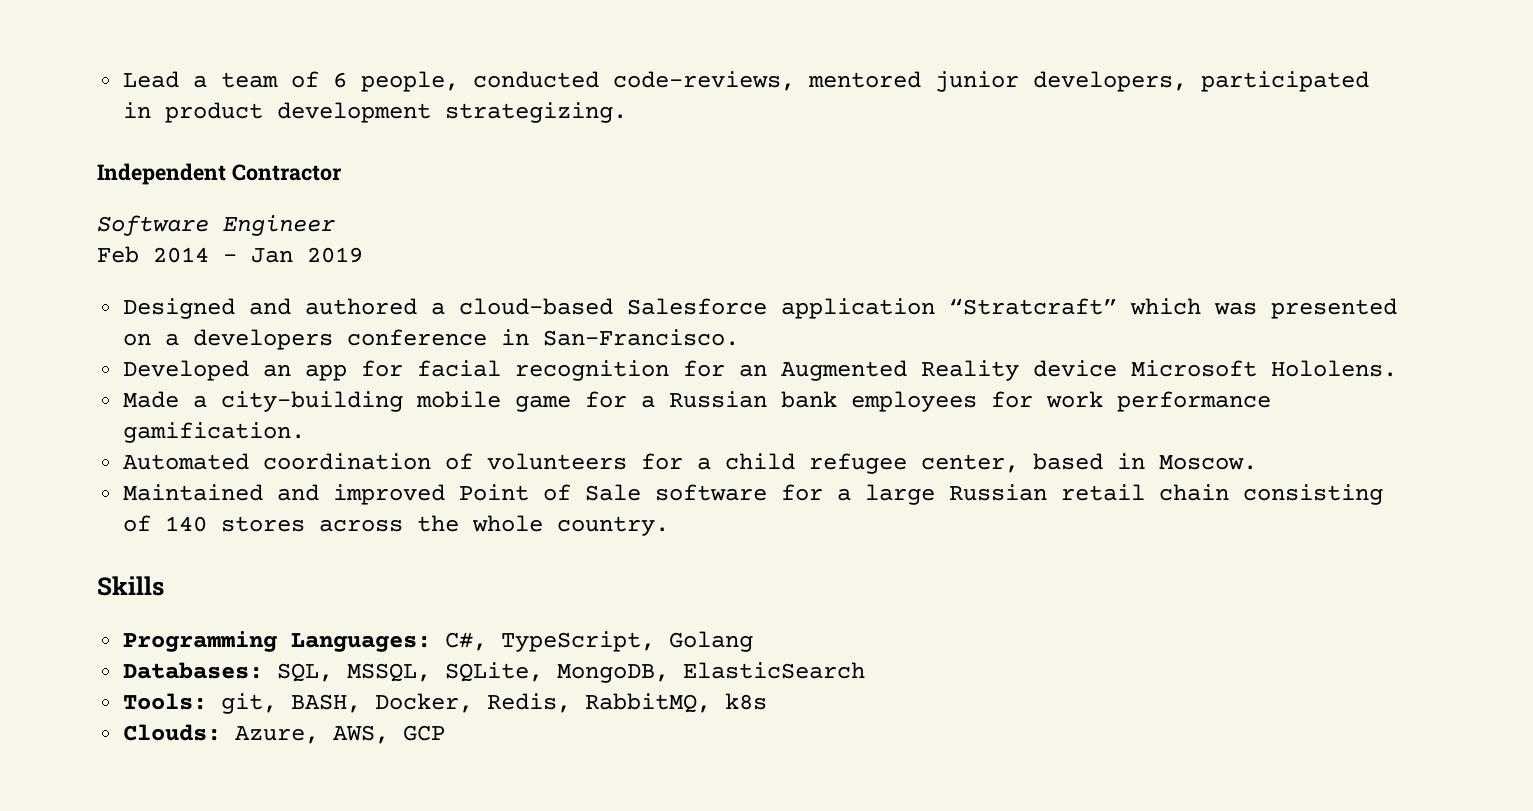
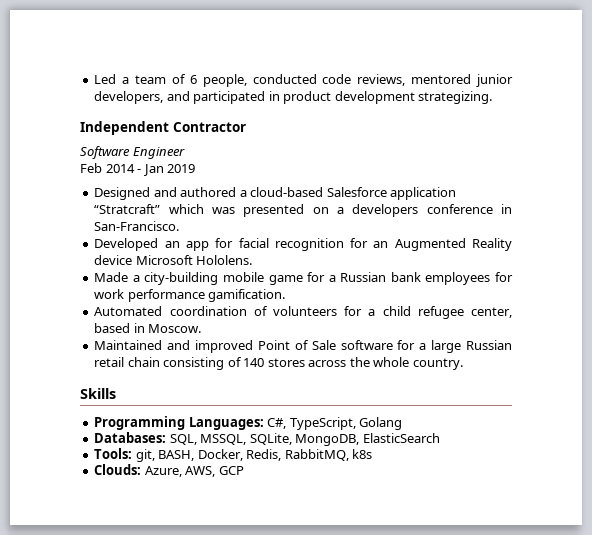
- Lead a team of 6 people, conducted code-reviews, mentored junior developers, participated in product development strategizing.
+ Led a team of 6 people, conducted code reviews, mentored junior developers, and participated in product development strategizing.

